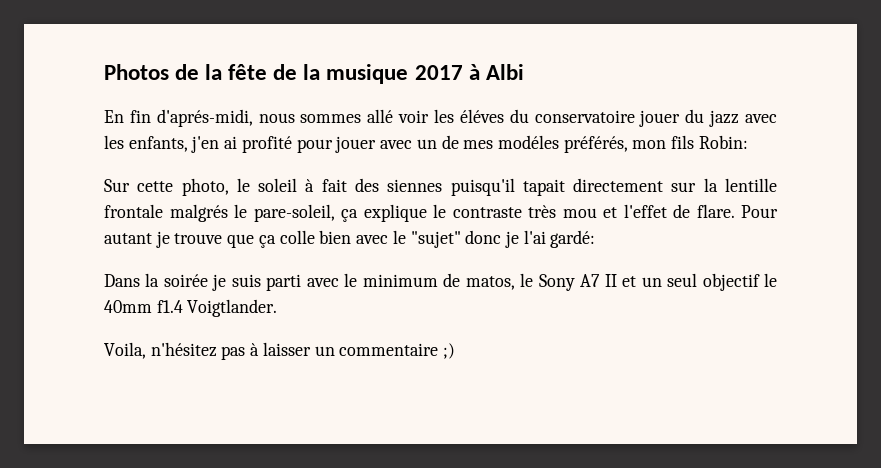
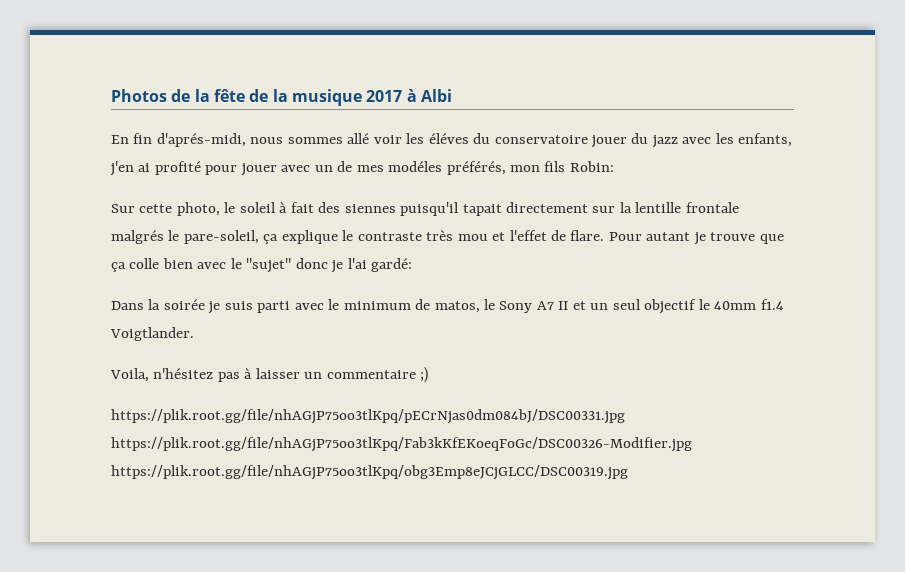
+ https://plik.root.gg/file/nhAGjP75oo3tlKpq/pECrNjas0dm084bJ/DSC00331.jpg https://plik.root.gg/file/nhAGjP75oo3tlKpq/Fab3kKfEKoeqFoGc/DSC00326-Modifier.jpg https://plik.root.gg/file/nhAGjP75oo3tlKpq/obg3Emp8eJCjGLCC/DSC00319.jpg

